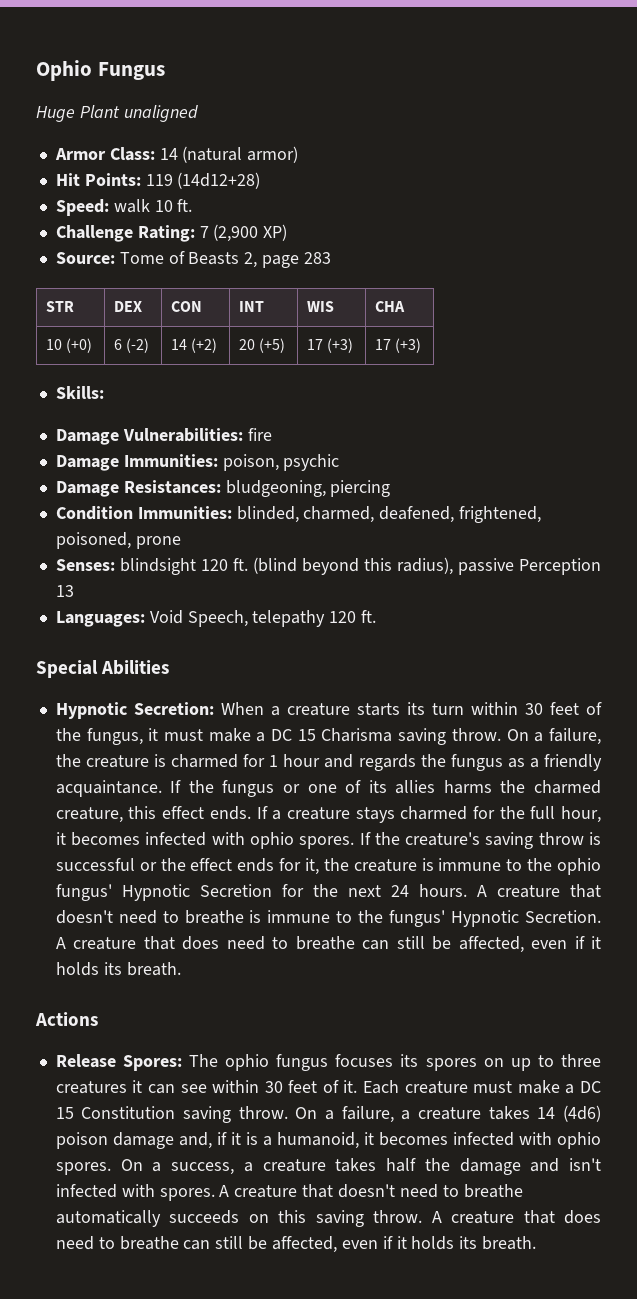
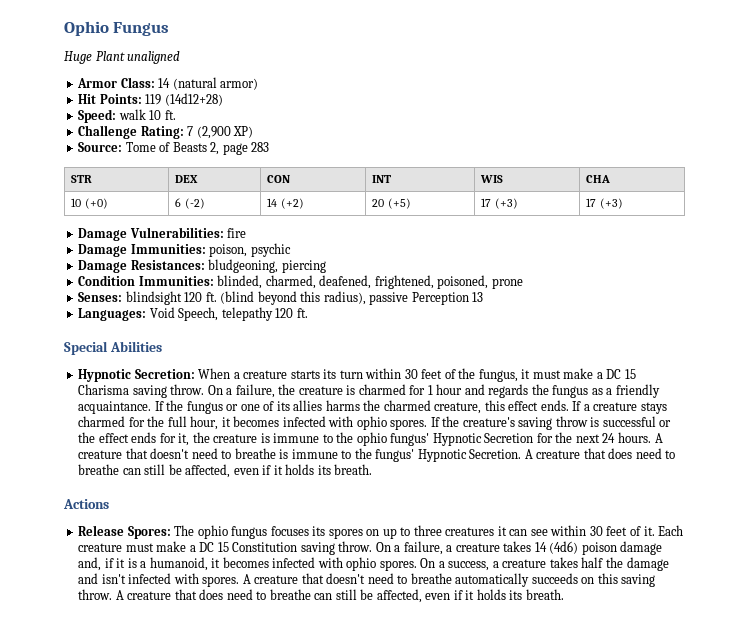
- Skills:

